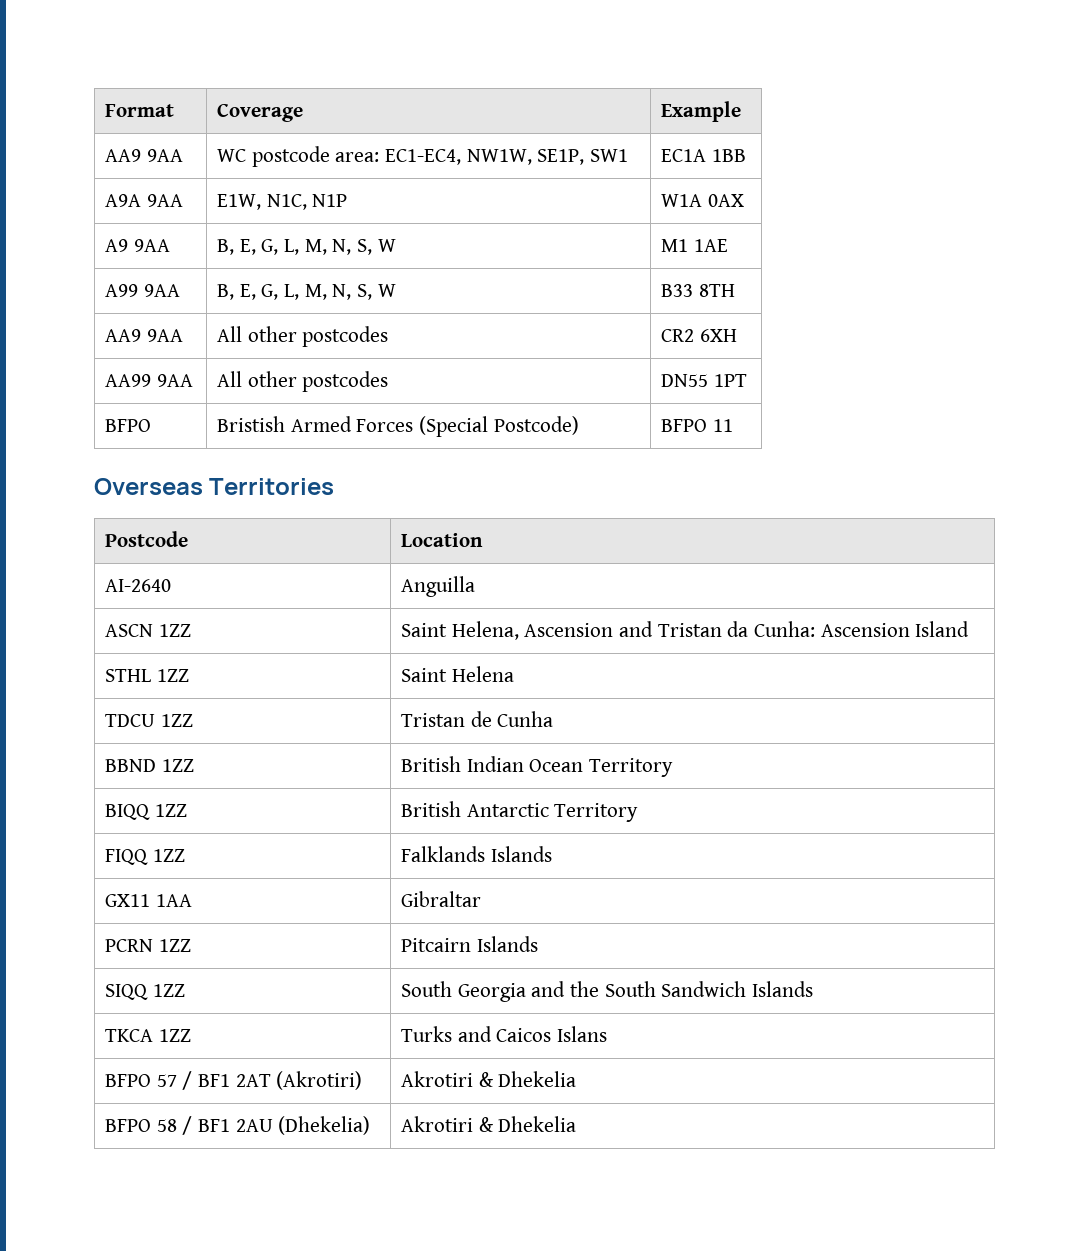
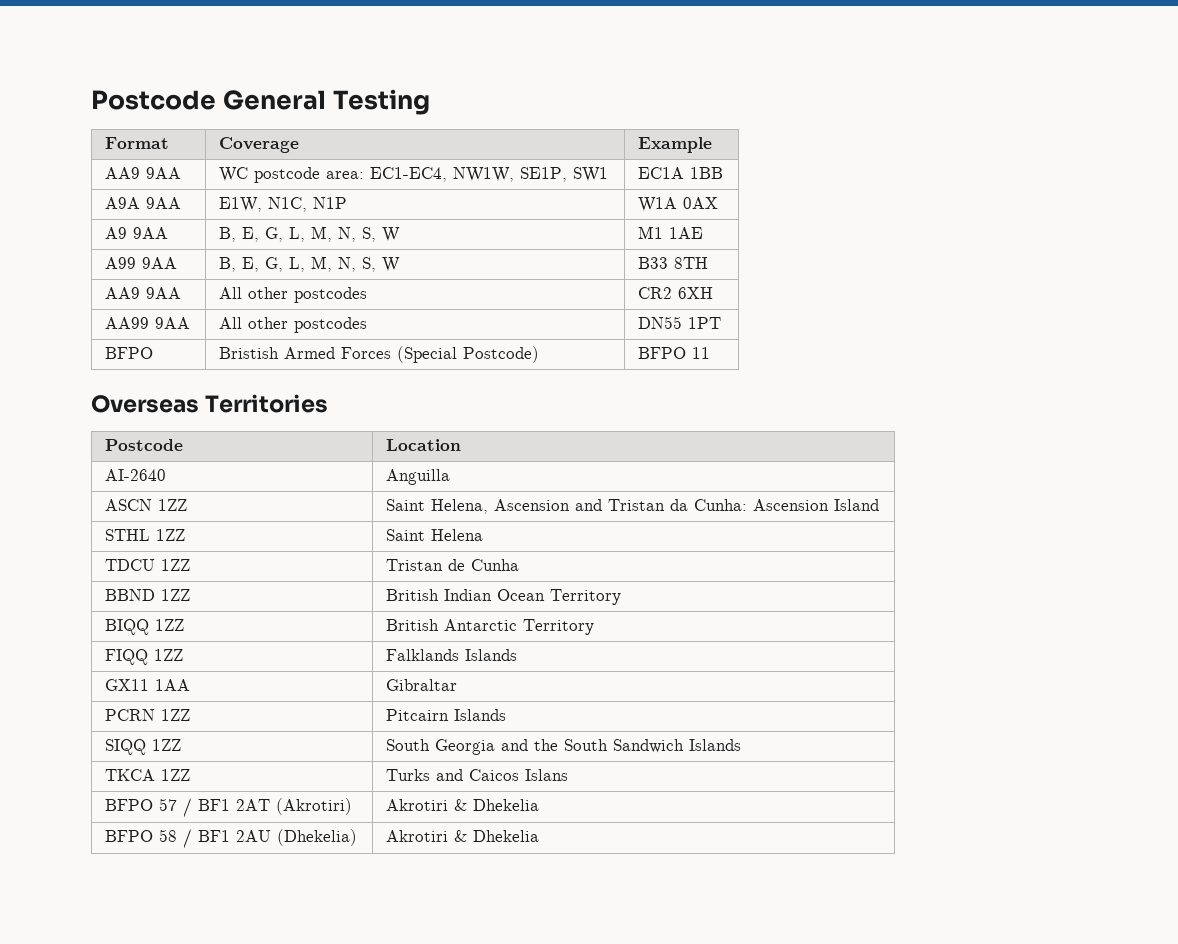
+ Postcode General Testing

